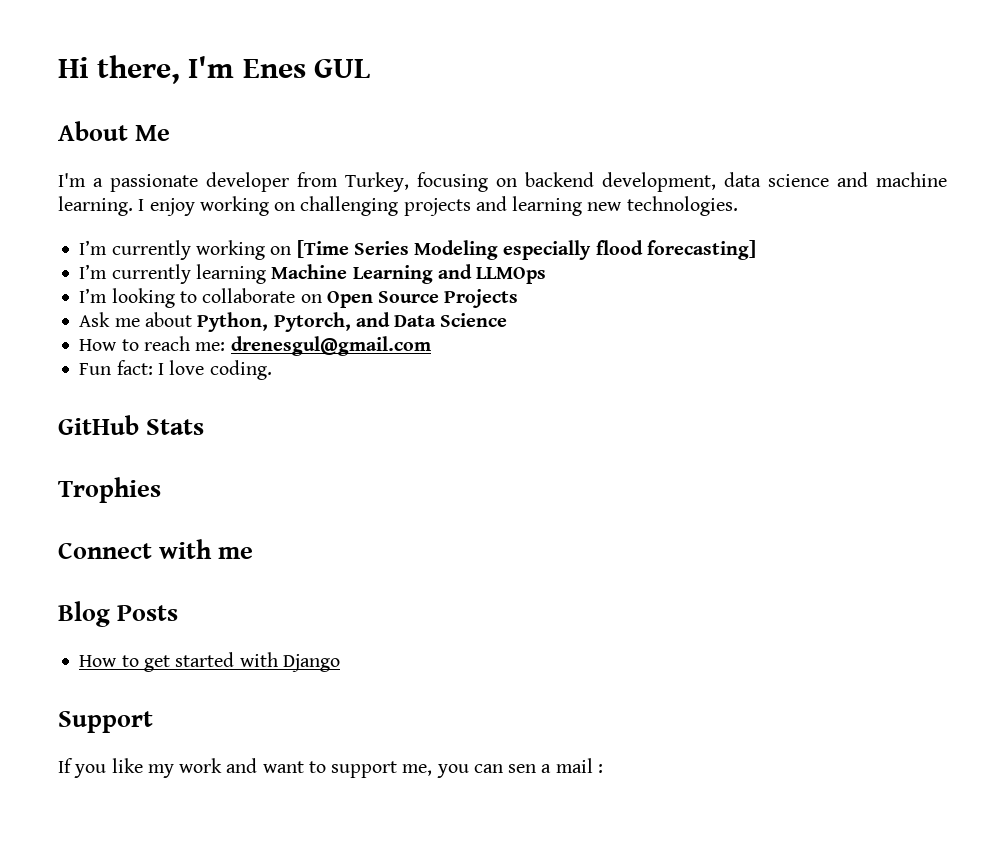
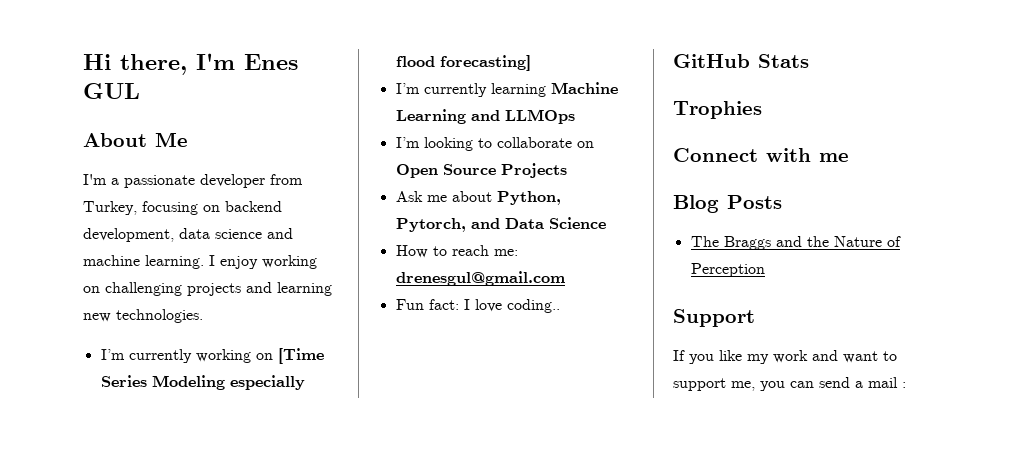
- Fun fact: I love coding.
+ Fun fact: I love coding..
- How to get started with Django
+ The Braggs and the Nature of Perception
- If you like my work and want to support me, you can sen a mail :
+ If you like my work and want to support me, you can send a mail :

